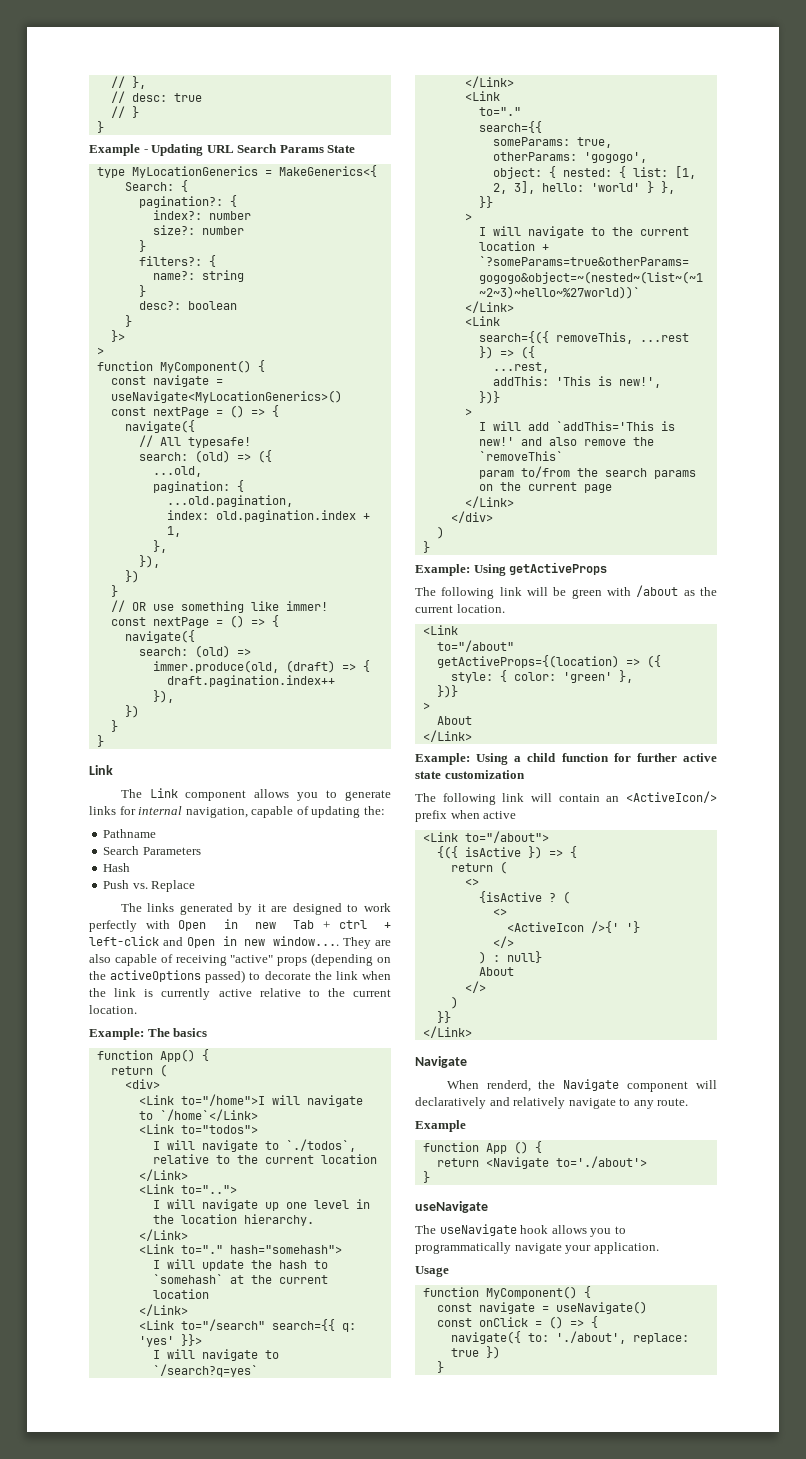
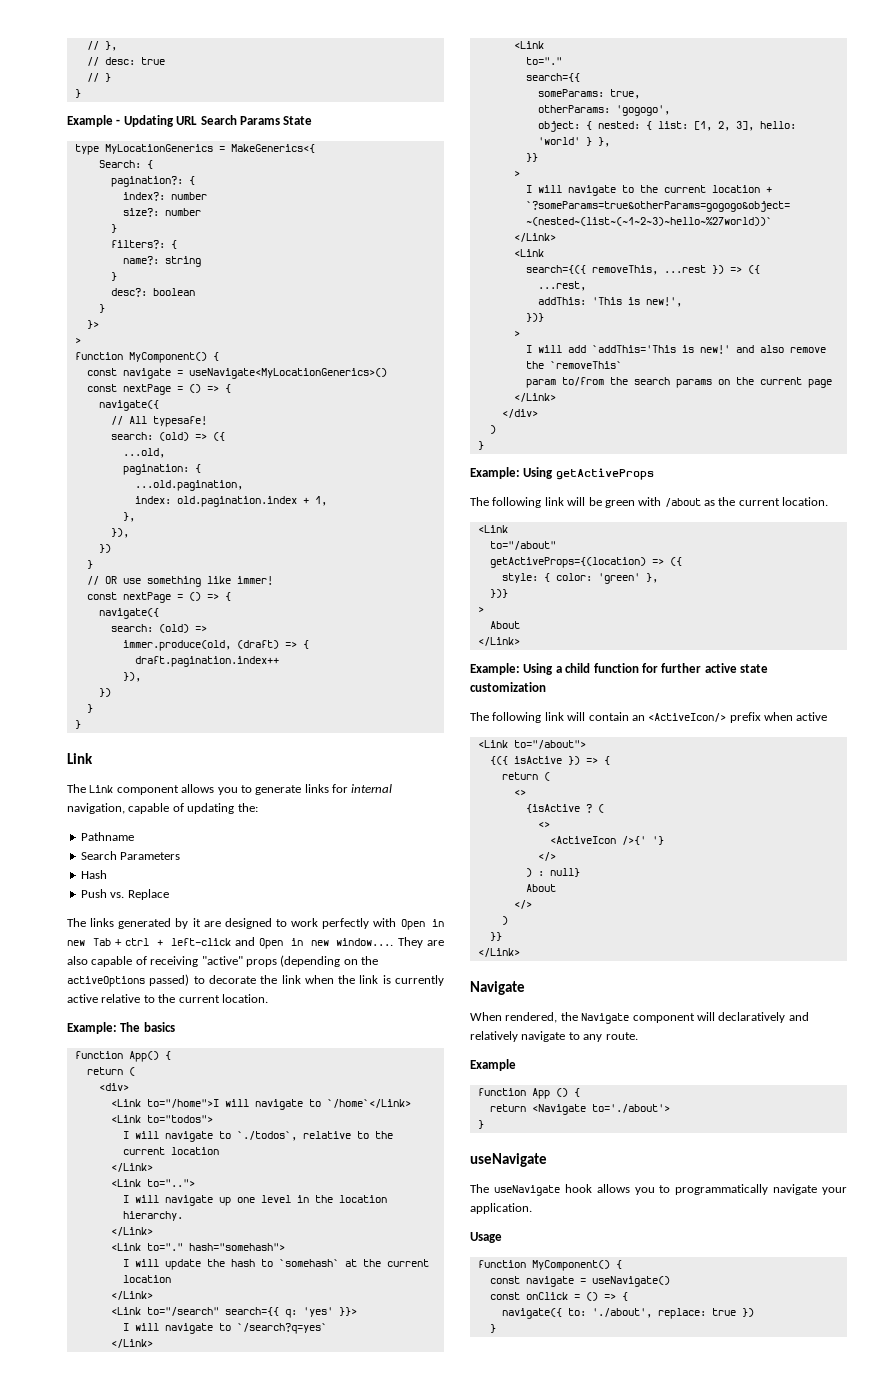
- When renderd, the Navigate component will declaratively and relatively navigate to any route.
+ When rendered, the Navigate component will declaratively and relatively navigate to any route.

